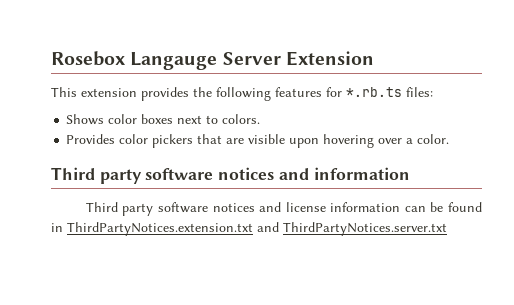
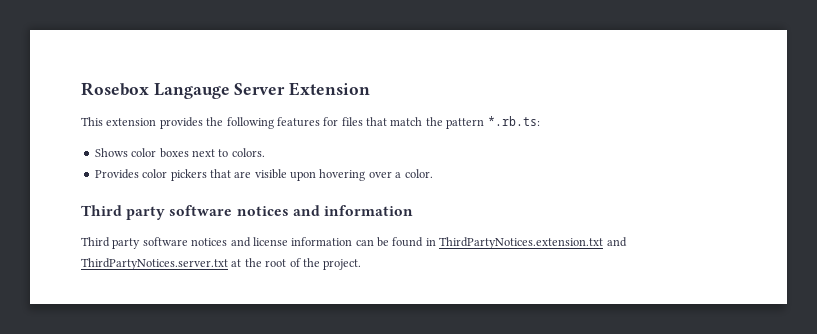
- This extension provides the following features for *.rb.ts files:
+ This extension provides the following features for files that match the pattern *.rb.ts:
- Third party software notices and license information can be found in ThirdPartyNotices.extension.txt and ThirdPartyNotices.server.txt
+ Third party software notices and license information can be found in ThirdPartyNotices.extension.txt and ThirdPartyNotices.server.txt at the root of the project.

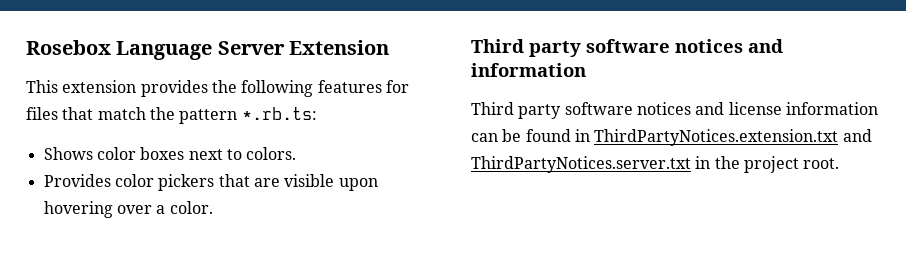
- Rosebox Langauge Server Extension
+ Rosebox Language Server Extension
- Third party software notices and license information can be found in ThirdPartyNotices.extension.txt and ThirdPartyNotices.server.txt at the root of the project.
+ Third party software notices and license information can be found in ThirdPartyNotices.extension.txt and ThirdPartyNotices.server.txt in the project root.

